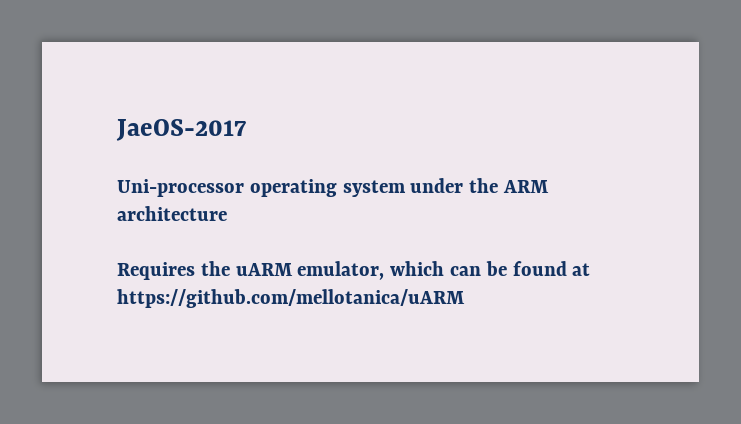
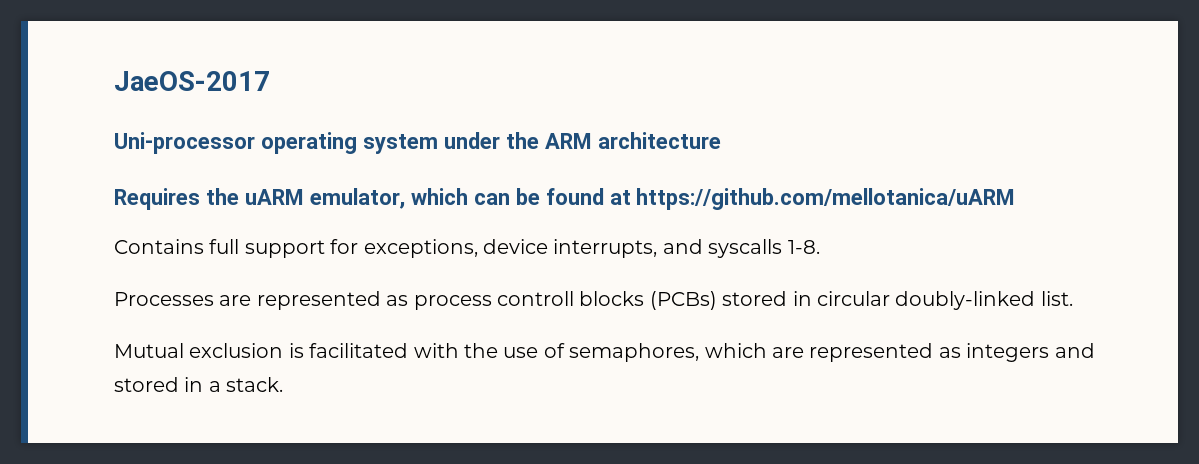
+ Contains full support for exceptions, device interrupts, and syscalls 1-8.
+ Processes are represented as process controll blocks (PCBs) stored in circular doubly-linked list.
+ Mutual exclusion is facilitated with the use of semaphores, which are represented as integers and stored in a stack.

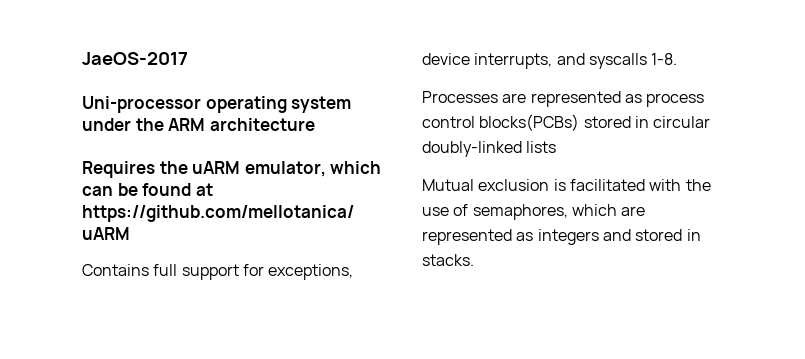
- Processes are represented as process controll blocks (PCBs) stored in circular doubly-linked list.
+ Processes are represented as process control blocks(PCBs) stored in circular doubly-linked lists
- Mutual exclusion is facilitated with the use of semaphores, which are represented as integers and stored in a stack.
+ Mutual exclusion is facilitated with the use of semaphores, which are represented as integers and stored in stacks.

